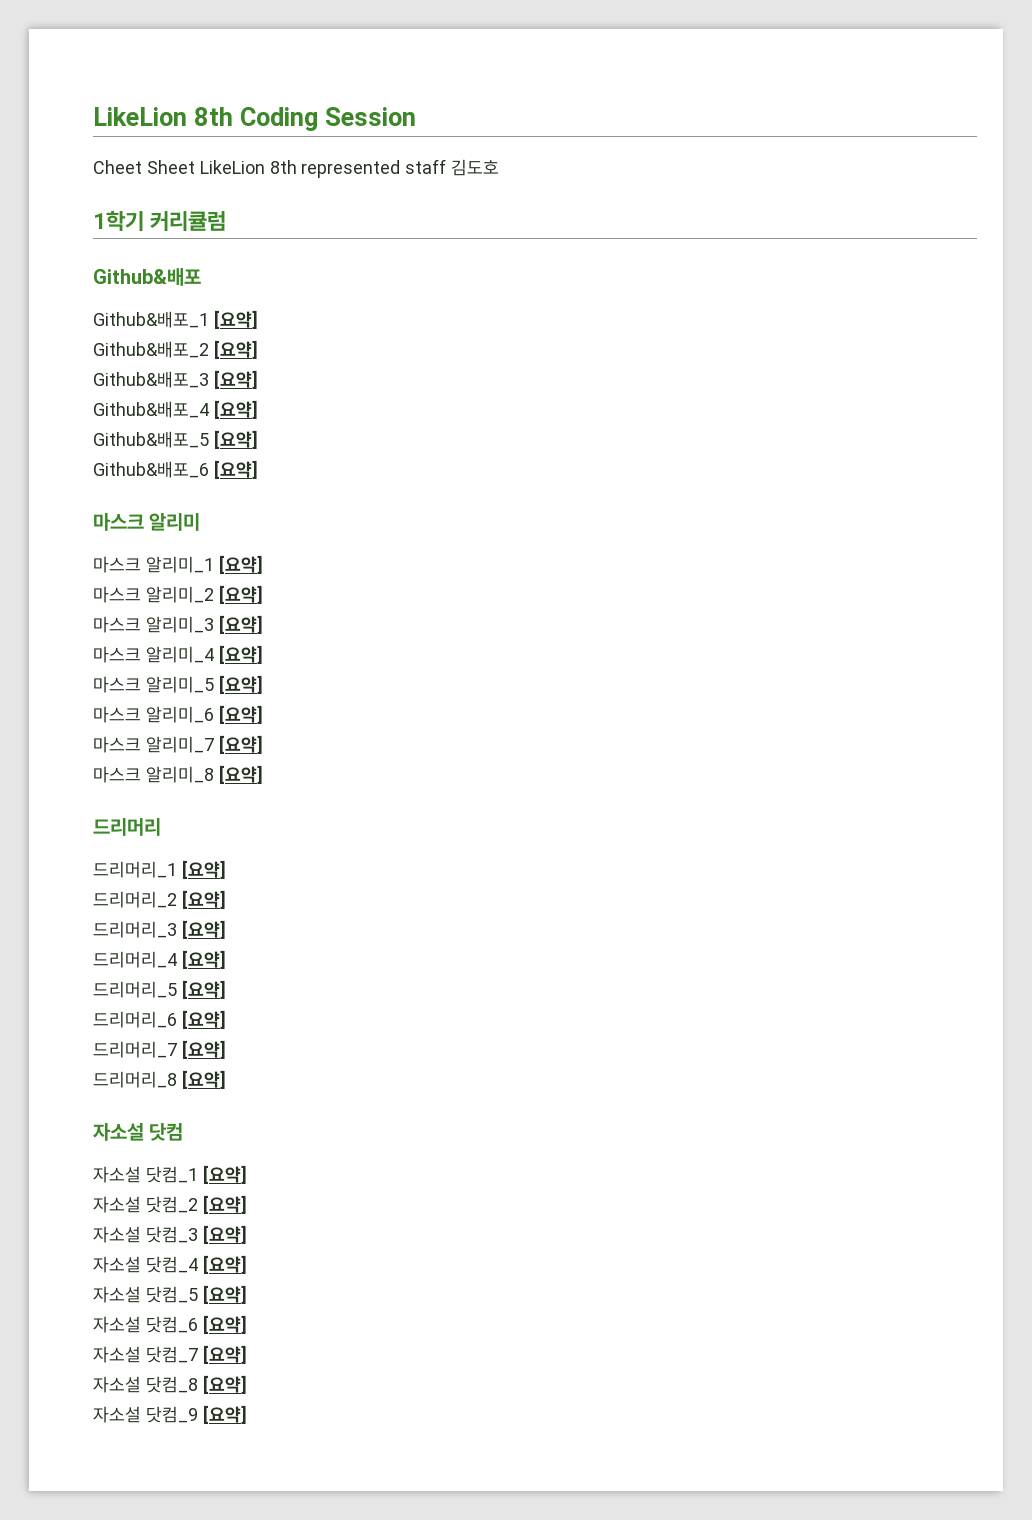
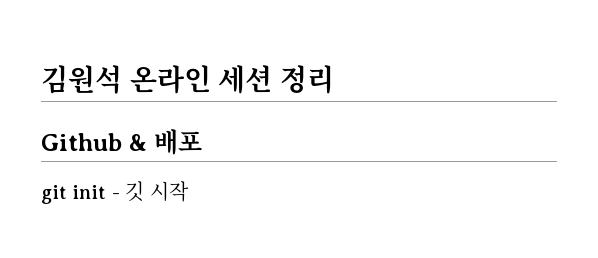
- LikeLion 8th Coding Session
- Cheet Sheet LikeLion 8th represented staff 김도호
- 1학기 커리큘럼
- Github&배포
- Github&배포_1 [요약]
- Github&배포_2 [요약]
- Github&배포_3 [요약]
- Github&배포_4 [요약]
- Github&배포_5 [요약]
- Github&배포_6 [요약]
- 마스크 알리미
- 마스크 알리미_1 [요약]
- 마스크 알리미_2 [요약]
- 마스크 알리미_3 [요약]
- 마스크 알리미_4 [요약]
- 마스크 알리미_5 [요약]
- 마스크 알리미_6 [요약]
- 마스크 알리미_7 [요약]
- 마스크 알리미_8 [요약]
- 드리머리
- 드리머리_1 [요약]
- 드리머리_2 [요약]
- 드리머리_3 [요약]
- 드리머리_4 [요약]
- 드리머리_5 [요약]
- 드리머리_6 [요약]
- 드리머리_7 [요약]
- 드리머리_8 [요약]
- 자소설 닷컴
- 자소설 닷컴_1 [요약]
- 자소설 닷컴_2 [요약]
- 자소설 닷컴_3 [요약]
- 자소설 닷컴_4 [요약]
- 자소설 닷컴_5 [요약]
- 자소설 닷컴_6 [요약]
- 자소설 닷컴_7 [요약]
- 자소설 닷컴_8 [요약]
- 자소설 닷컴_9 [요약]
+ 김원석 온라인 세션 정리
+ Github & 배포
+ git init - 깃 시작

